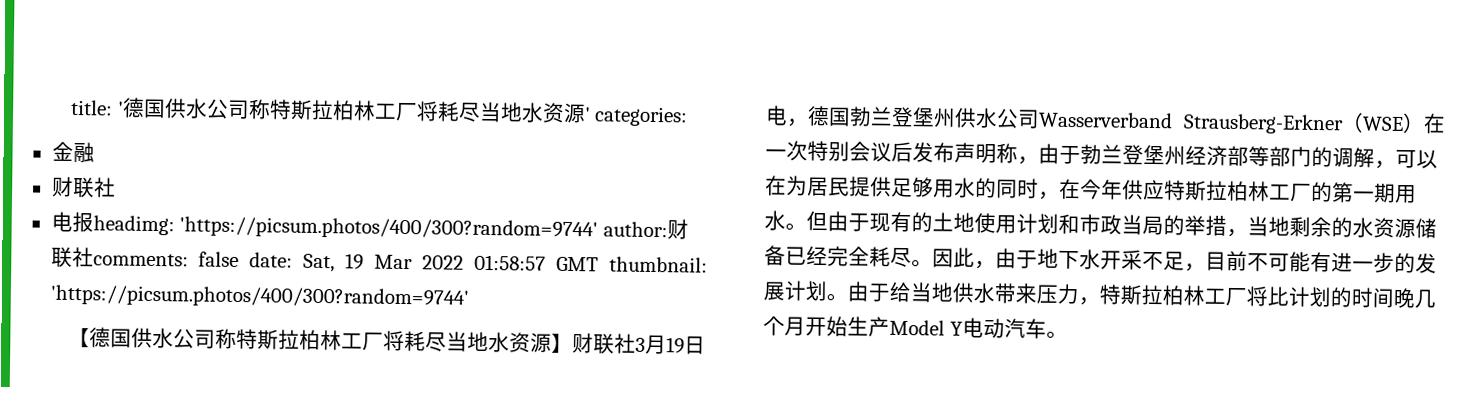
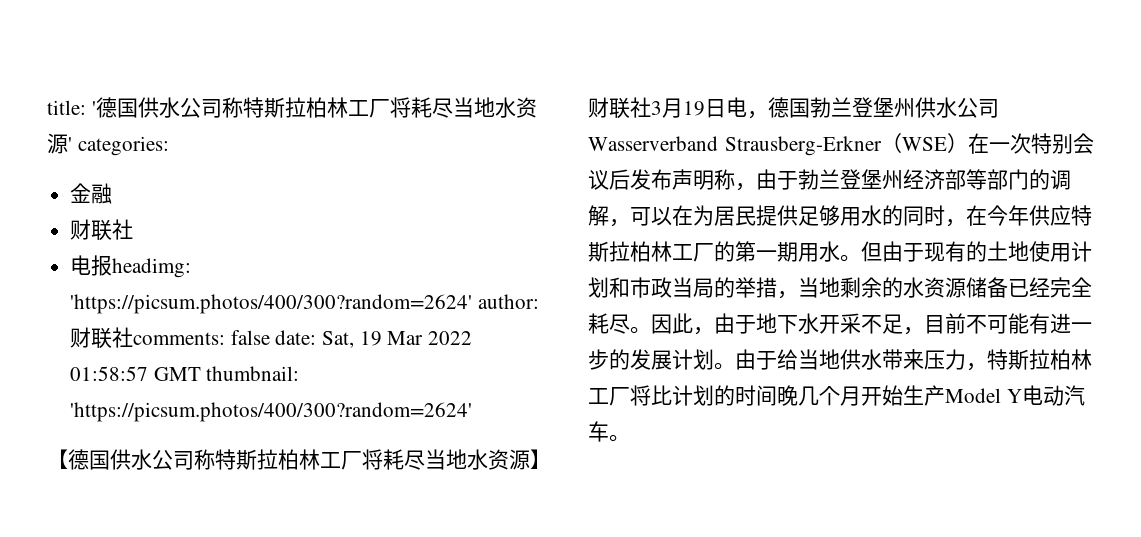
- 电报headimg: 'https://picsum.photos/400/300?random=9744' author:财联社comments: false date: Sat, 19 Mar 2022 01:58:57 GMT thumbnail: 'https://picsum.photos/400/300?random=9744'
+ 电报headimg: 'https://picsum.photos/400/300?random=2624' author:财联社comments: false date: Sat, 19 Mar 2022 01:58:57 GMT thumbnail: 'https://picsum.photos/400/300?random=2624'

